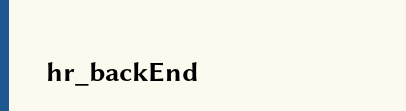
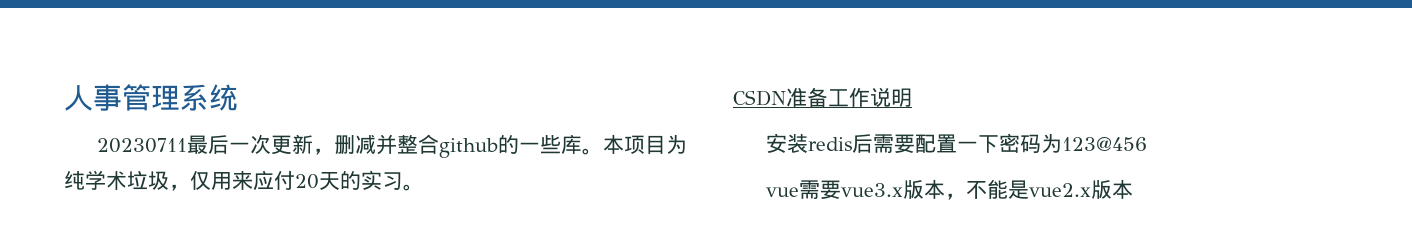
- hr_backEnd
+ 人事管理系统
+ 20230711最后一次更新，删减并整合github的一些库。本项目为纯学术垃圾，仅用来应付20天的实习。
+ CSDN准备工作说明
+ 安装redis后需要配置一下密码为123@456
+ vue需要vue3.x版本，不能是vue2.x版本

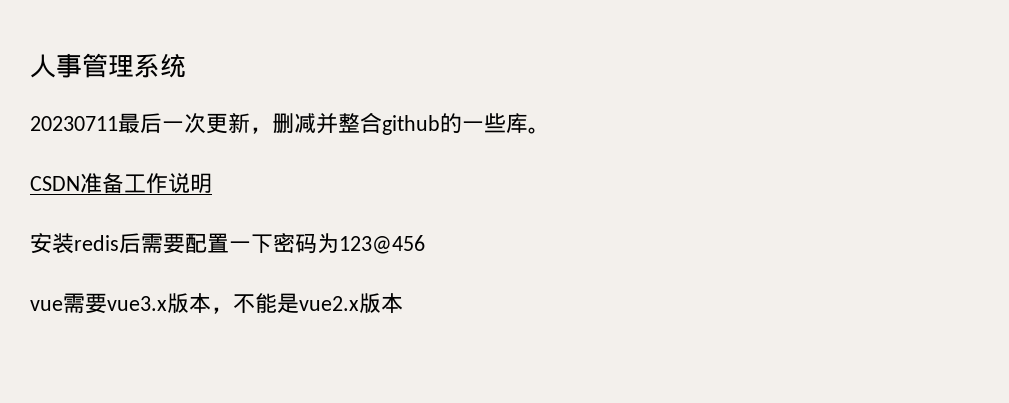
- 本项目为纯学术垃圾，仅用来应付20天的实习。

